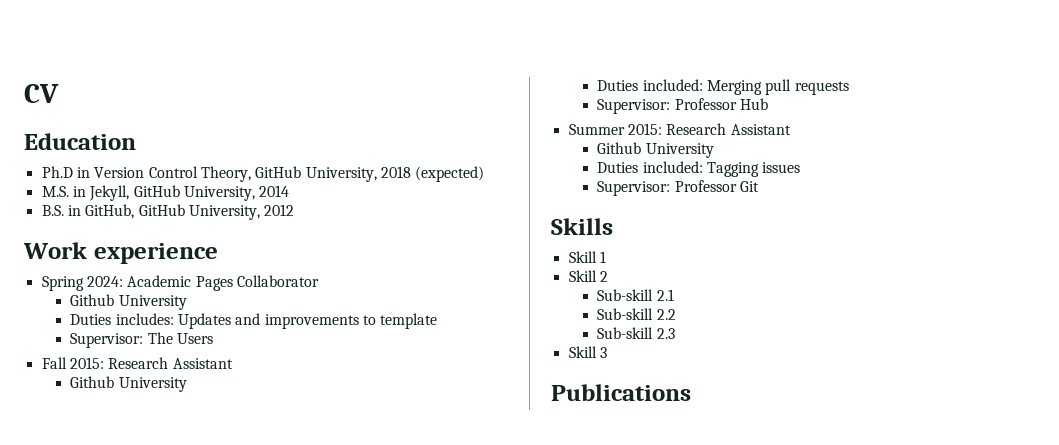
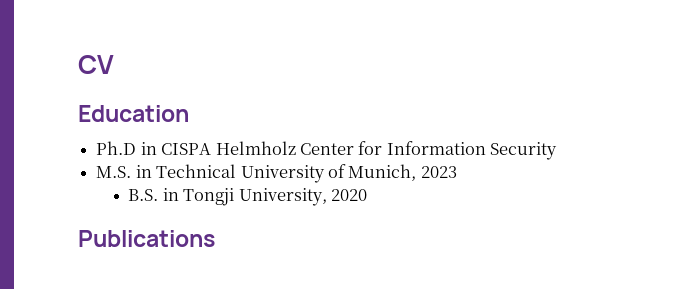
- Ph.D in Version Control Theory, GitHub University, 2018 (expected)
- M.S. in Jekyll, GitHub University, 2014
- B.S. in GitHub, GitHub University, 2012
- Work experience
- Spring 2024: Academic Pages Collaborator
- Github University
- Duties includes: Updates and improvements to template
- Supervisor: The Users
- Fall 2015: Research Assistant
- Github University
- Duties included: Merging pull requests
- Supervisor: Professor Hub
- Summer 2015: Research Assistant
- Github University
- Duties included: Tagging issues
- Supervisor: Professor Git
- Skills
- Skill 1
- Skill 2
- Sub-skill 2.1
- Sub-skill 2.2
- Sub-skill 2.3
- Skill 3
+ Ph.D in CISPA Helmholz Center for Information Security
+ M.S. in Technical University of Munich, 2023
+ B.S. in Tongji University, 2020

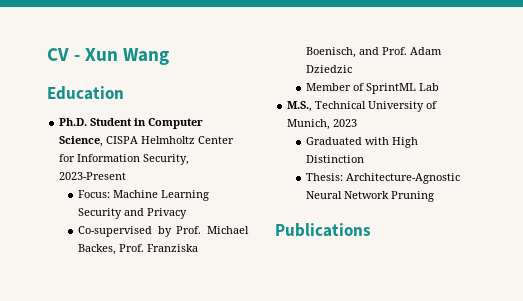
- CV
+ CV - Xun Wang
  Education
- Ph.D in CISPA Helmholz Center for Information Security
- M.S. in Technical University of Munich, 2023
+ Ph.D. Student in Computer Science, CISPA Helmholtz Center for Information Security, 2023-Present
+ Focus: Machine Learning Security and Privacy
+ Co-supervised by Prof. Michael Backes, Prof. Franziska Boenisch, and Prof. Adam Dziedzic
+ Member of SprintML Lab
+ M.S., Technical University of Munich, 2023
- B.S. in Tongji University, 2020
+ Graduated with High Distinction
+ Thesis: Architecture-Agnostic Neural Network Pruning

